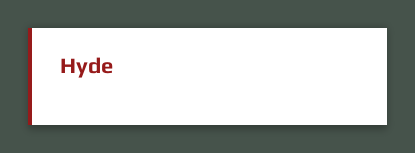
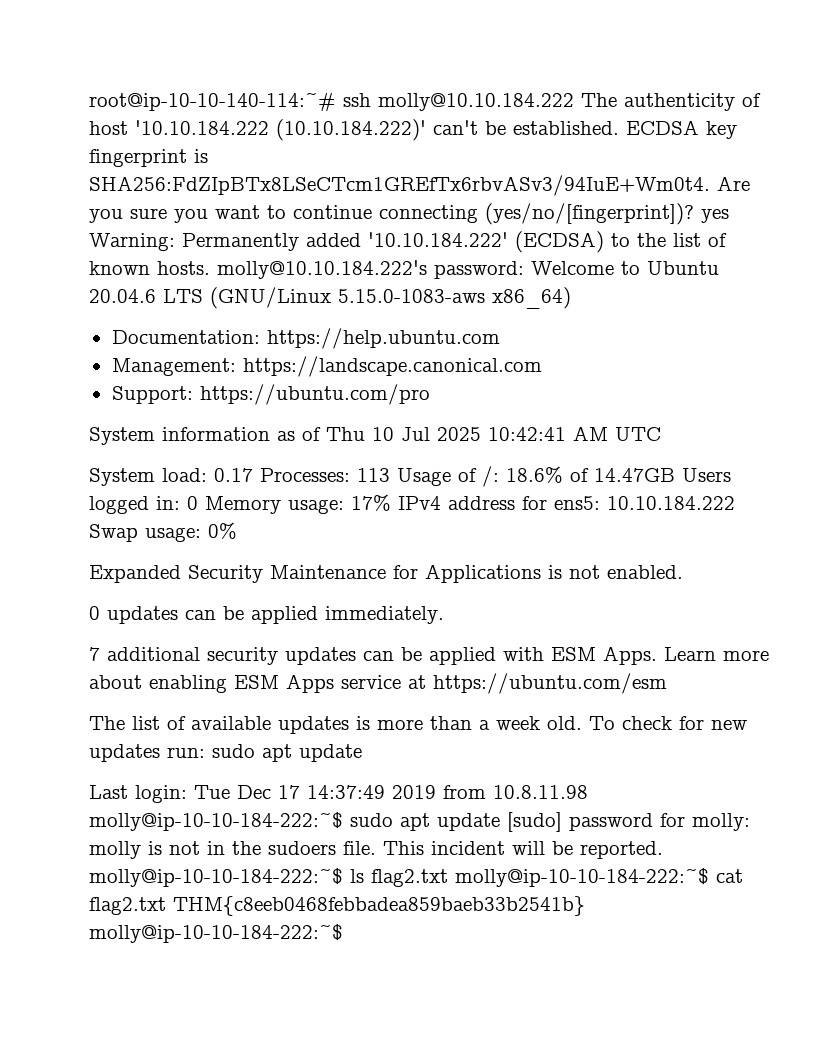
- Hyde
+ root@ip-10-10-140-114:~# ssh molly@10.10.184.222 The authenticity of host '10.10.184.222 (10.10.184.222)' can't be established. ECDSA key fingerprint is SHA256:FdZIpBTx8LSeCTcm1GREfTx6rbvASv3/94IuE+Wm0t4. Are you sure you want to continue connecting (yes/no/[fingerprint])? yes Warning: Permanently added '10.10.184.222' (ECDSA) to the list of known hosts. molly@10.10.184.222's password: Welcome to Ubuntu 20.04.6 LTS (GNU/Linux 5.15.0-1083-aws x86_64)
+ Documentation: https://help.ubuntu.com
+ Management: https://landscape.canonical.com
+ Support: https://ubuntu.com/pro
+ System information as of Thu 10 Jul 2025 10:42:41 AM UTC
+ System load: 0.17 Processes: 113 Usage of /: 18.6% of 14.47GB Users logged in: 0 Memory usage: 17% IPv4 address for ens5: 10.10.184.222 Swap usage: 0%
+ Expanded Security Maintenance for Applications is not enabled.
+ 0 updates can be applied immediately.
+ 7 additional security updates can be applied with ESM Apps. Learn more about enabling ESM Apps service at https://ubuntu.com/esm
+ The list of available updates is more than a week old. To check for new updates run: sudo apt update
+ Last login: Tue Dec 17 14:37:49 2019 from 10.8.11.98 molly@ip-10-10-184-222:~$ sudo apt update [sudo] password for molly: molly is not in the sudoers file. This incident will be reported. molly@ip-10-10-184-222:~$ ls flag2.txt molly@ip-10-10-184-222:~$ cat flag2.txt THM{c8eeb0468febbadea859baeb33b2541b} molly@ip-10-10-184-222:~$

